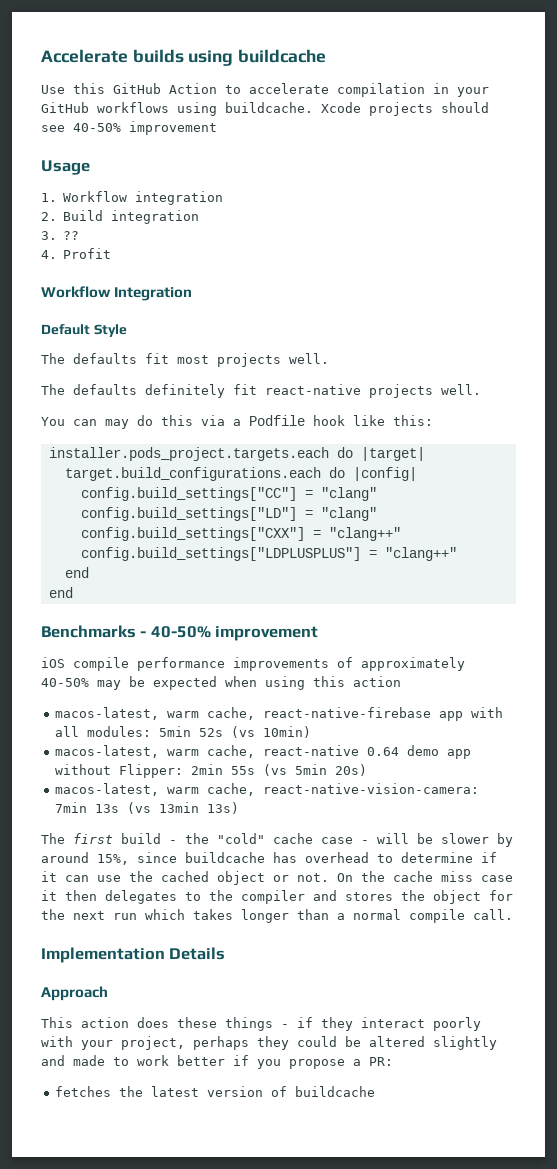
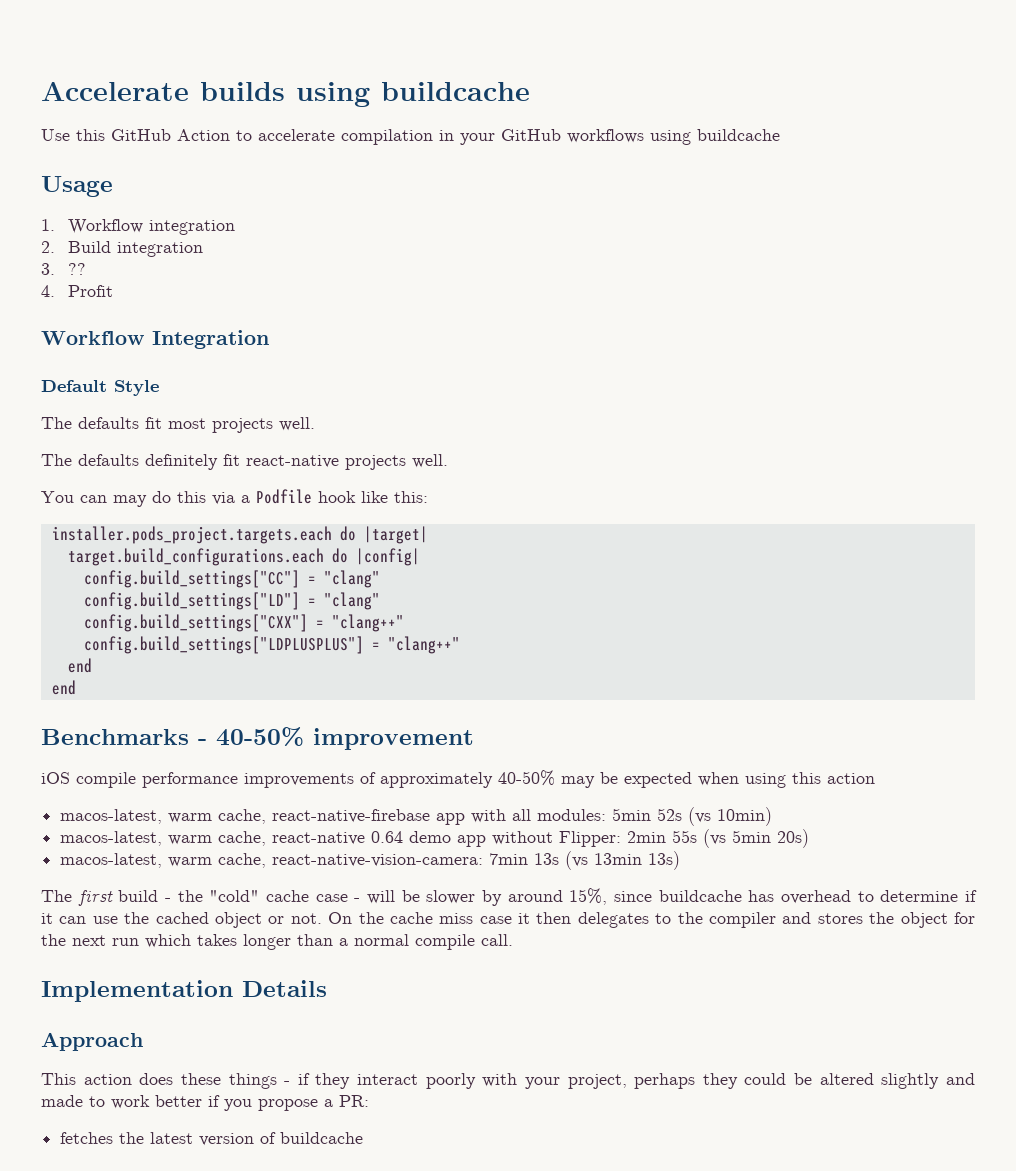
- Use this GitHub Action to accelerate compilation in your GitHub workflows using buildcache. Xcode projects should see 40-50% improvement
+ Use this GitHub Action to accelerate compilation in your GitHub workflows using buildcache

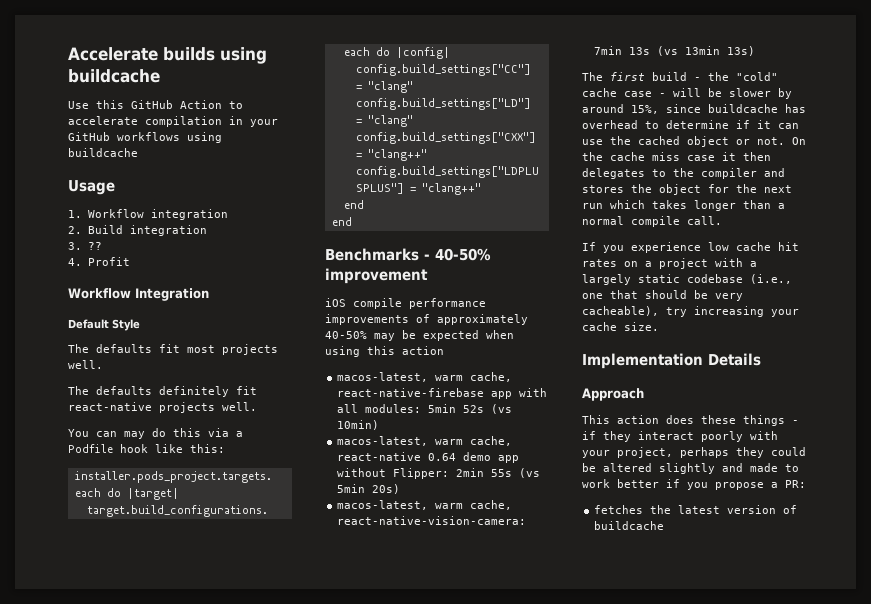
+ If you experience low cache hit rates on a project with a largely static codebase (i.e., one that should be very cacheable), try increasing your cache size.

